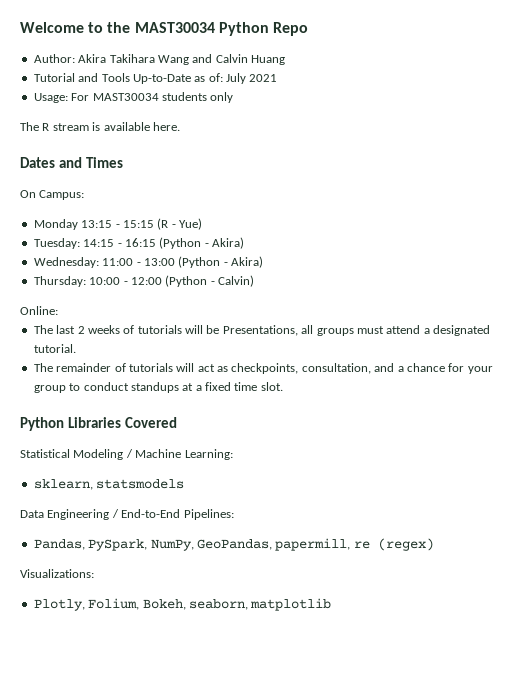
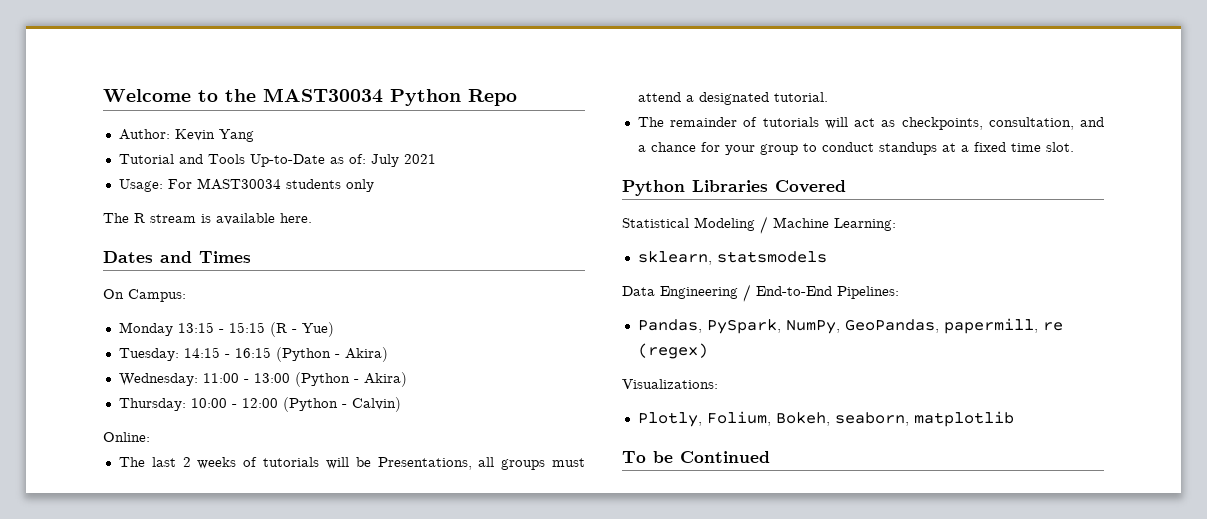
- Author: Akira Takihara Wang and Calvin Huang
+ Author: Kevin Yang
+ To be Continued

